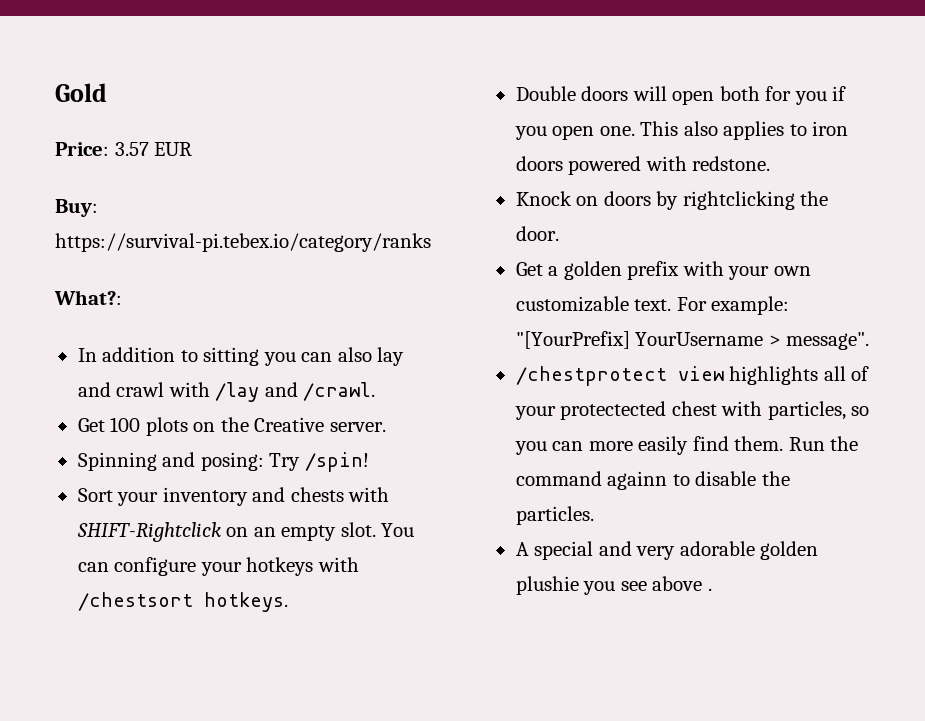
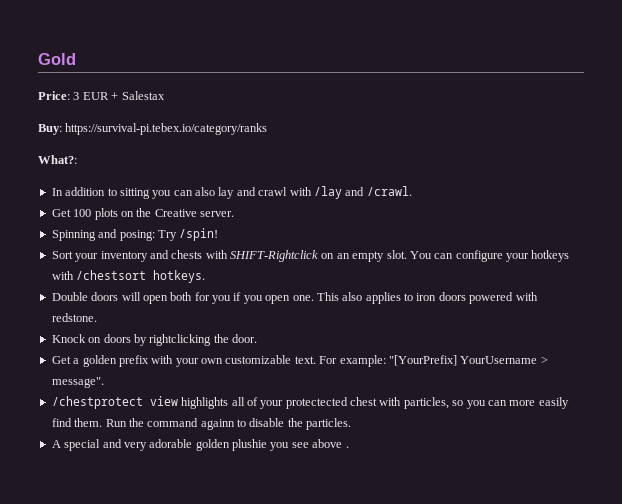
- Price: 3.57 EUR
+ Price: 3 EUR + Salestax

